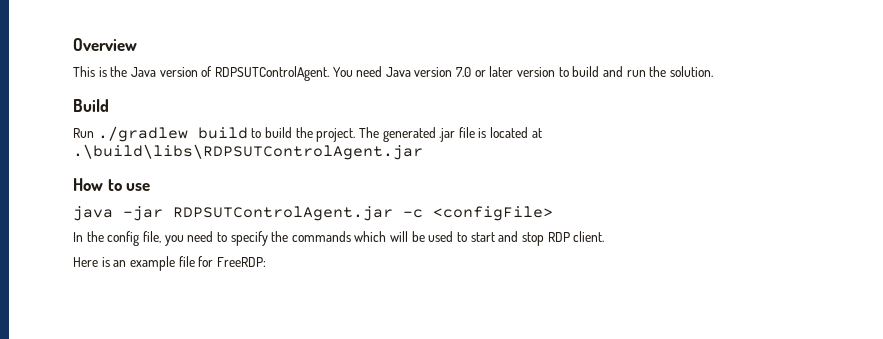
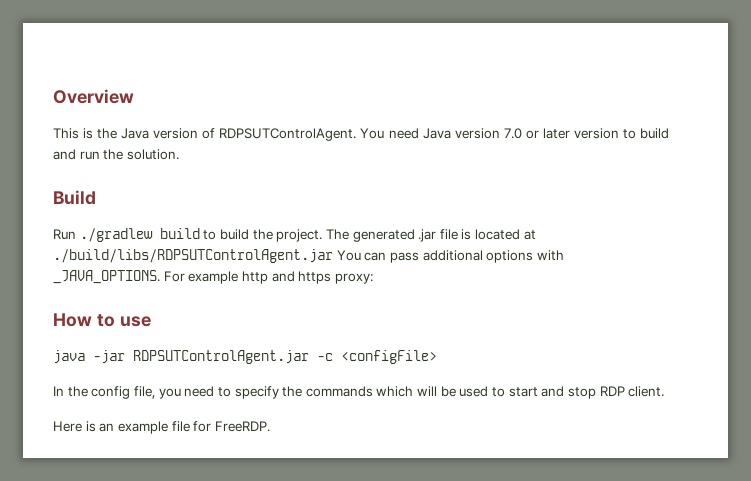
- The generated .jar file is located at .\build\libs\RDPSUTControlAgent.jar
+ The generated .jar file is located at ./build/libs/RDPSUTControlAgent.jar You can pass additional options with _JAVA_OPTIONS. For example http and https proxy:
- Here is an example file for FreeRDP:
+ Here is an example file for FreeRDP.

